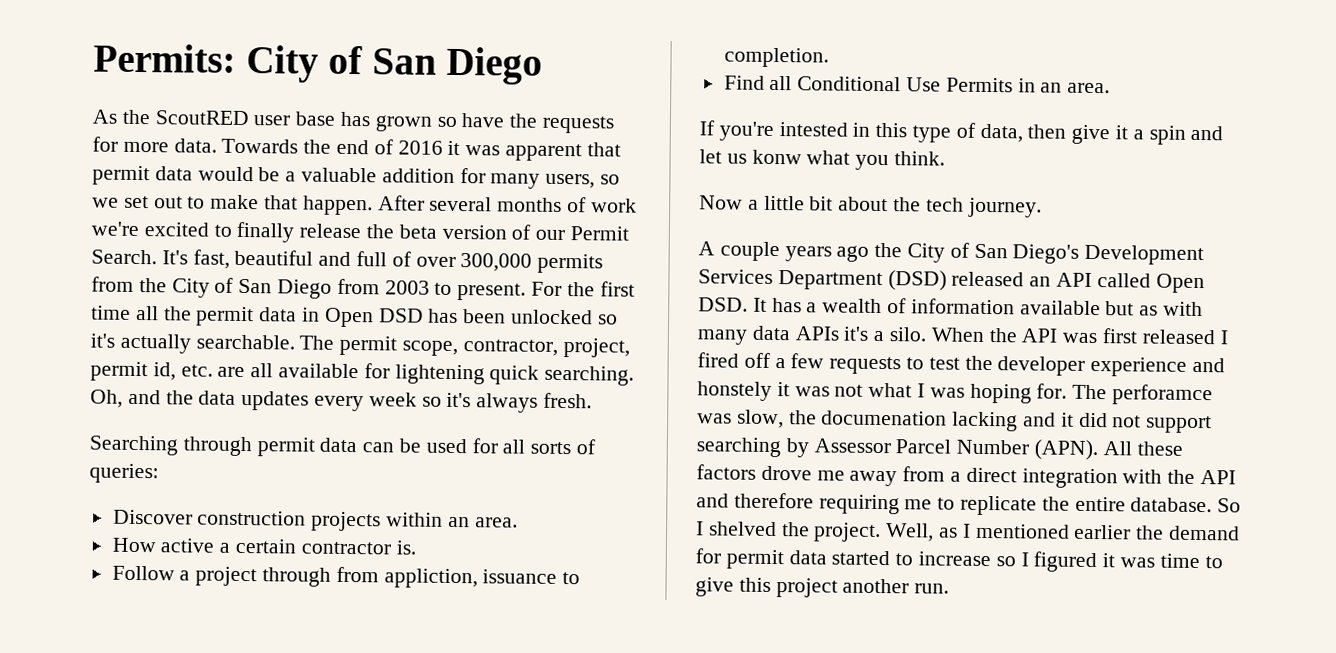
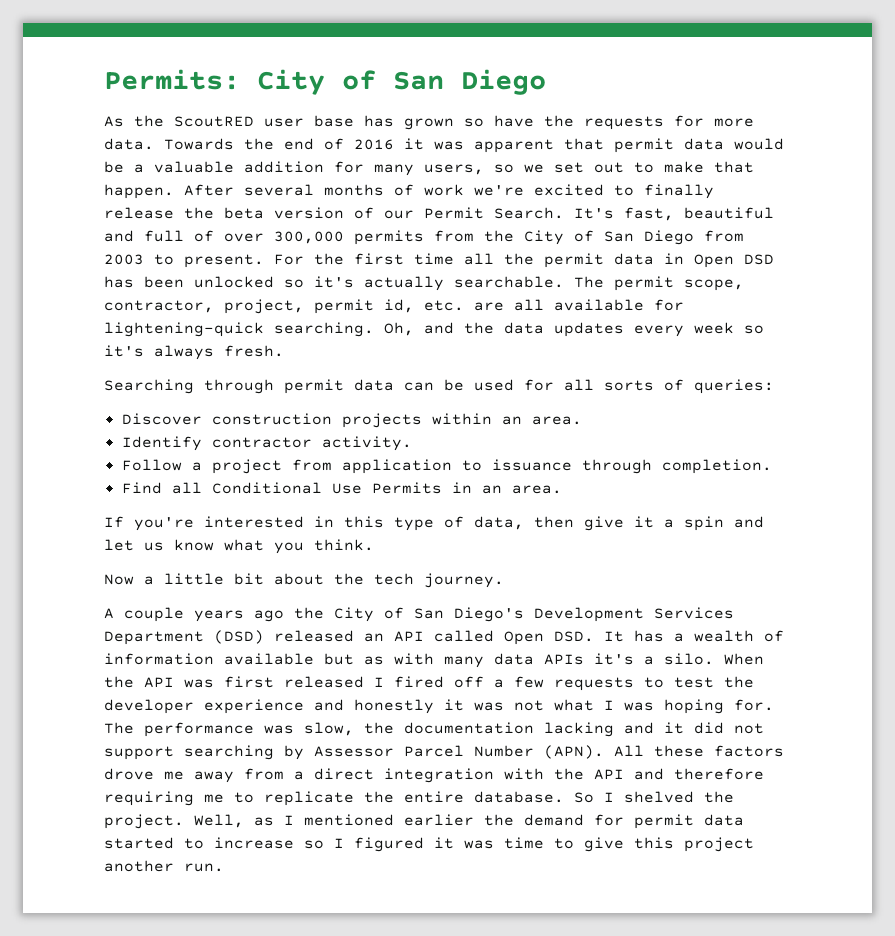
- The permit scope, contractor, project, permit id, etc. are all available for lightening quick searching.
+ The permit scope, contractor, project, permit id, etc. are all available for lightening-quick searching.
- How active a certain contractor is.
- Follow a project through from appliction, issuance to completion.
+ Identify contractor activity.
+ Follow a project from application to issuance through completion.
- If you're intested in this type of data, then give it a spin and let us konw what you think.
+ If you're interested in this type of data, then give it a spin and let us know what you think.
- When the API was first released I fired off a few requests to test the developer experience and honstely it was not what I was hoping for.
+ When the API was first released I fired off a few requests to test the developer experience and honestly it was not what I was hoping for.
- The perforamce was slow, the documenation lacking and it did not support searching by Assessor Parcel Number (APN).
+ The performance was slow, the documentation lacking and it did not support searching by Assessor Parcel Number (APN).

